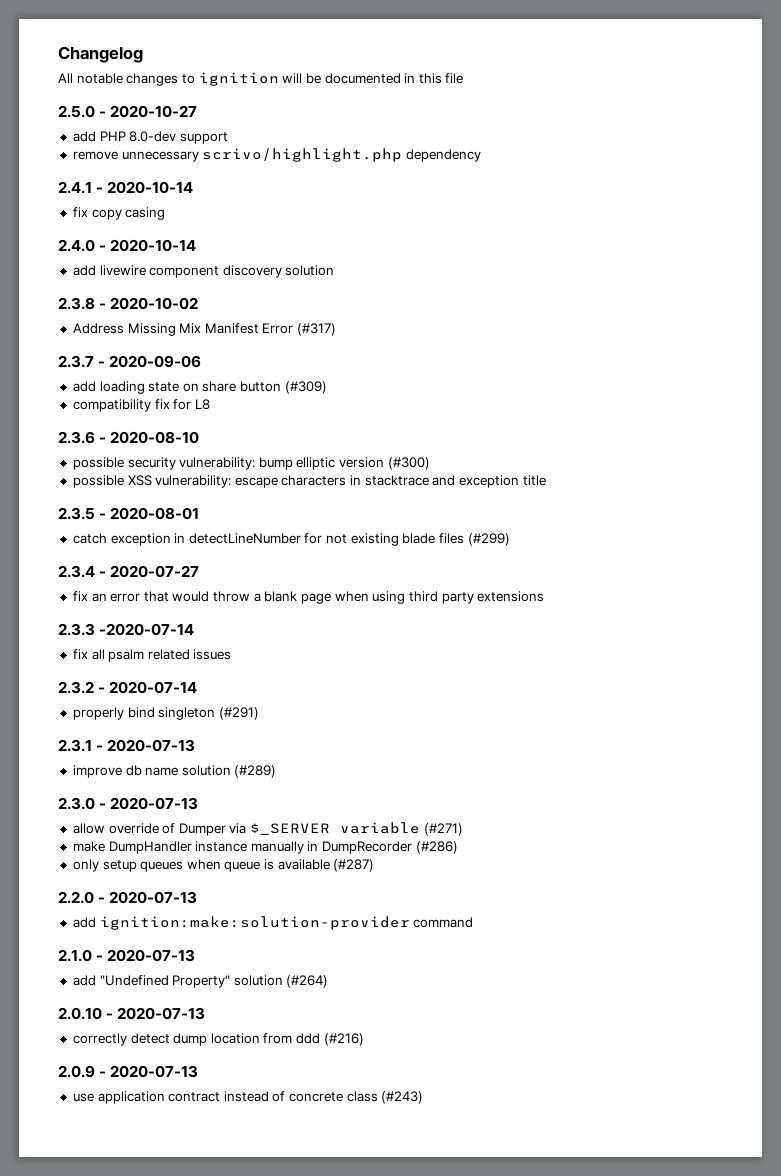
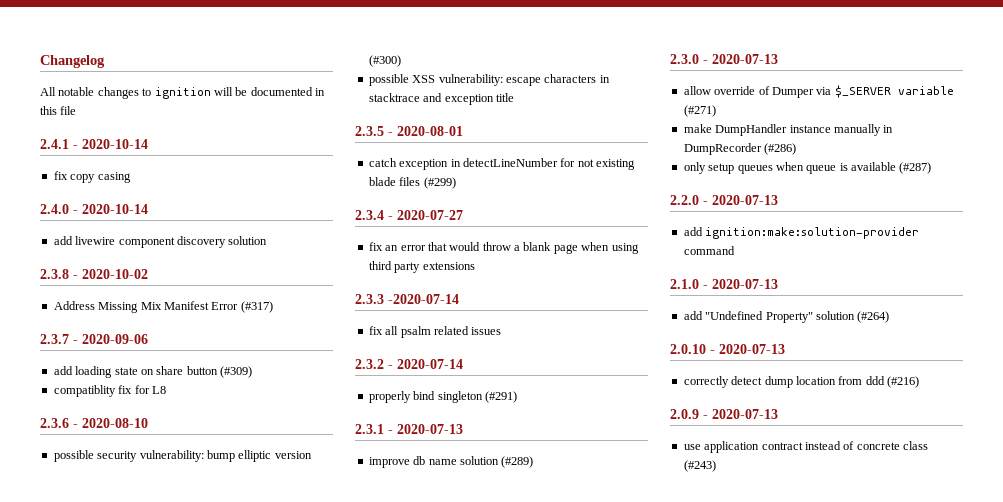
- 2.5.0 - 2020-10-27
- add PHP 8.0-dev support
- remove unnecessary scrivo/highlight.php dependency
- compatibility fix for L8
+ compatiblity fix for L8

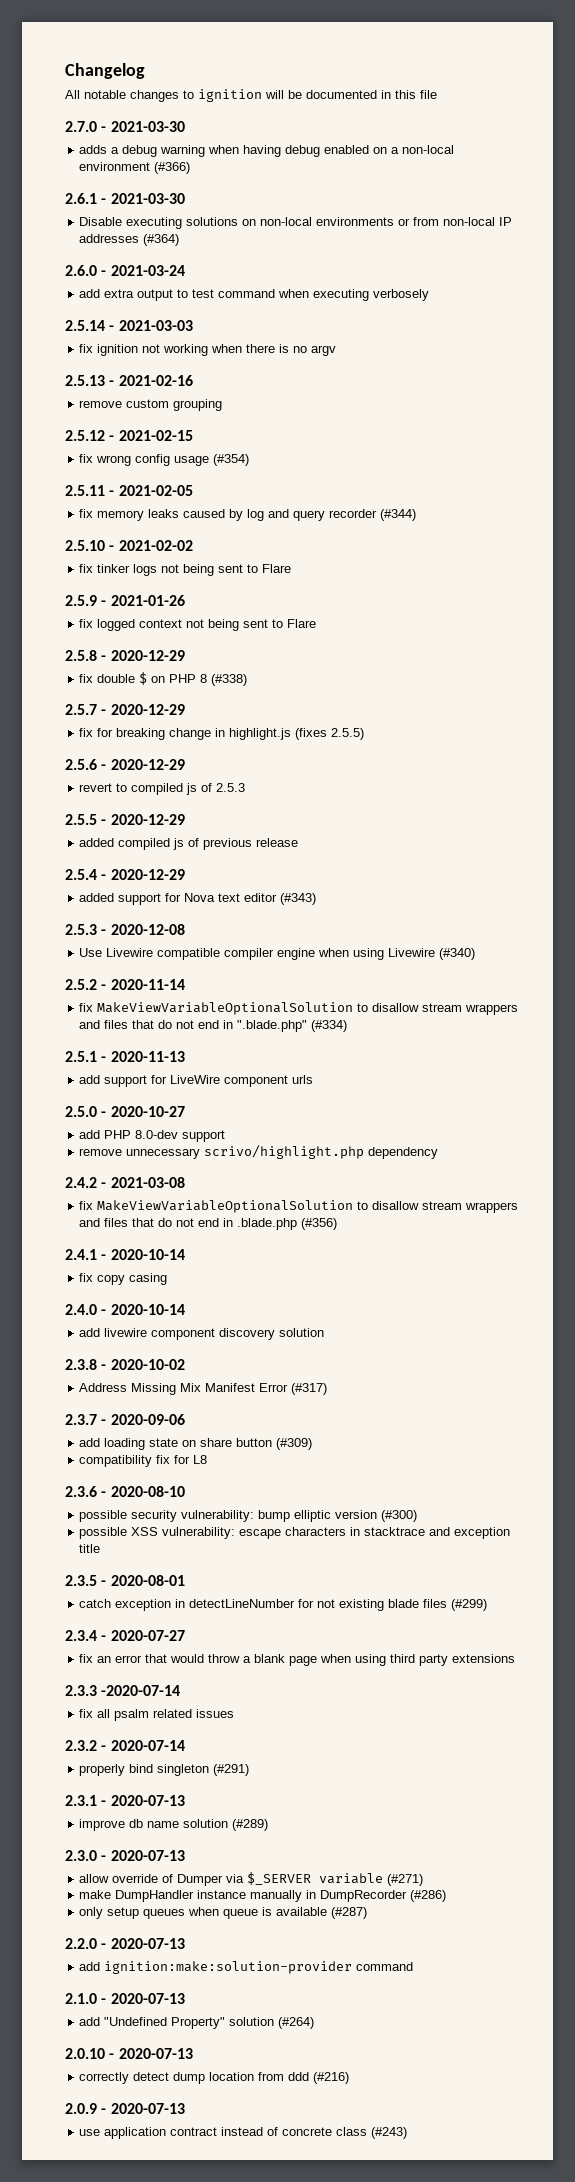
+ 2.7.0 - 2021-03-30
+ adds a debug warning when having debug enabled on a non-local environment (#366)
+ 2.6.1 - 2021-03-30
+ Disable executing solutions on non-local environments or from non-local IP addresses (#364)
+ 2.6.0 - 2021-03-24
+ add extra output to test command when executing verbosely
+ 2.5.14 - 2021-03-03
+ fix ignition not working when there is no argv
+ 2.5.13 - 2021-02-16
+ remove custom grouping
+ 2.5.12 - 2021-02-15
+ fix wrong config usage (#354)
+ 2.5.11 - 2021-02-05
+ fix memory leaks caused by log and query recorder (#344)
+ 2.5.10 - 2021-02-02
+ fix tinker logs not being sent to Flare
+ 2.5.9 - 2021-01-26
+ fix logged context not being sent to Flare
+ 2.5.8 - 2020-12-29
+ fix double $ on PHP 8 (#338)
+ 2.5.7 - 2020-12-29
+ fix for breaking change in highlight.js (fixes 2.5.5)
+ 2.5.6 - 2020-12-29
+ revert to compiled js of 2.5.3
+ 2.5.5 - 2020-12-29
+ added compiled js of previous release
+ 2.5.4 - 2020-12-29
+ added support for Nova text editor (#343)
+ 2.5.3 - 2020-12-08
+ Use Livewire compatible compiler engine when using Livewire (#340)
+ 2.5.2 - 2020-11-14
+ fix MakeViewVariableOptionalSolution to disallow stream wrappers and files that do not end in ".blade.php" (#334)
+ 2.5.1 - 2020-11-13
+ add support for LiveWire component urls
+ 2.5.0 - 2020-10-27
+ add PHP 8.0-dev support
+ remove unnecessary scrivo/highlight.php dependency
+ 2.4.2 - 2021-03-08
+ fix MakeViewVariableOptionalSolution to disallow stream wrappers and files that do not end in .blade.php (#356)
- compatiblity fix for L8
+ compatibility fix for L8

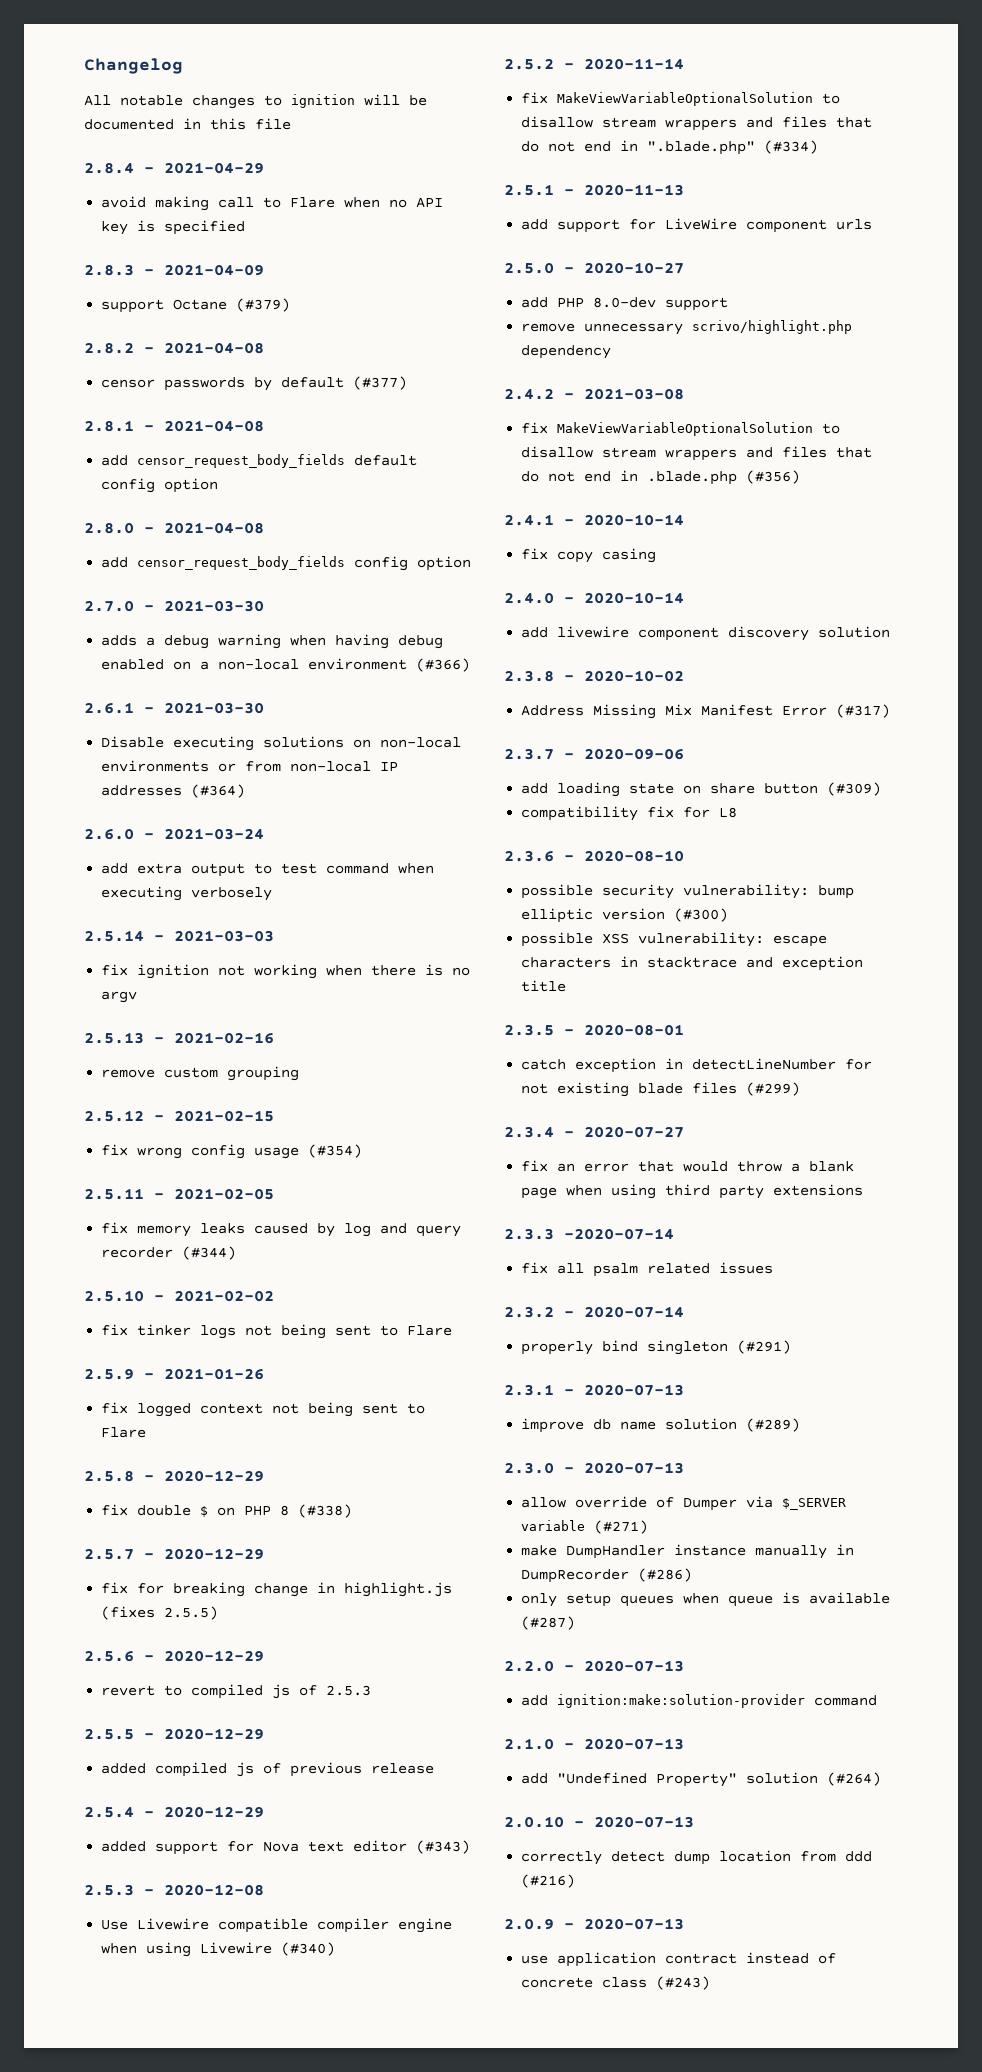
+ 2.8.4 - 2021-04-29
+ avoid making call to Flare when no API key is specified
+ 2.8.3 - 2021-04-09
+ support Octane (#379)
+ 2.8.2 - 2021-04-08
+ censor passwords by default (#377)
+ 2.8.1 - 2021-04-08
+ add censor_request_body_fields default config option
+ 2.8.0 - 2021-04-08
+ add censor_request_body_fields config option

